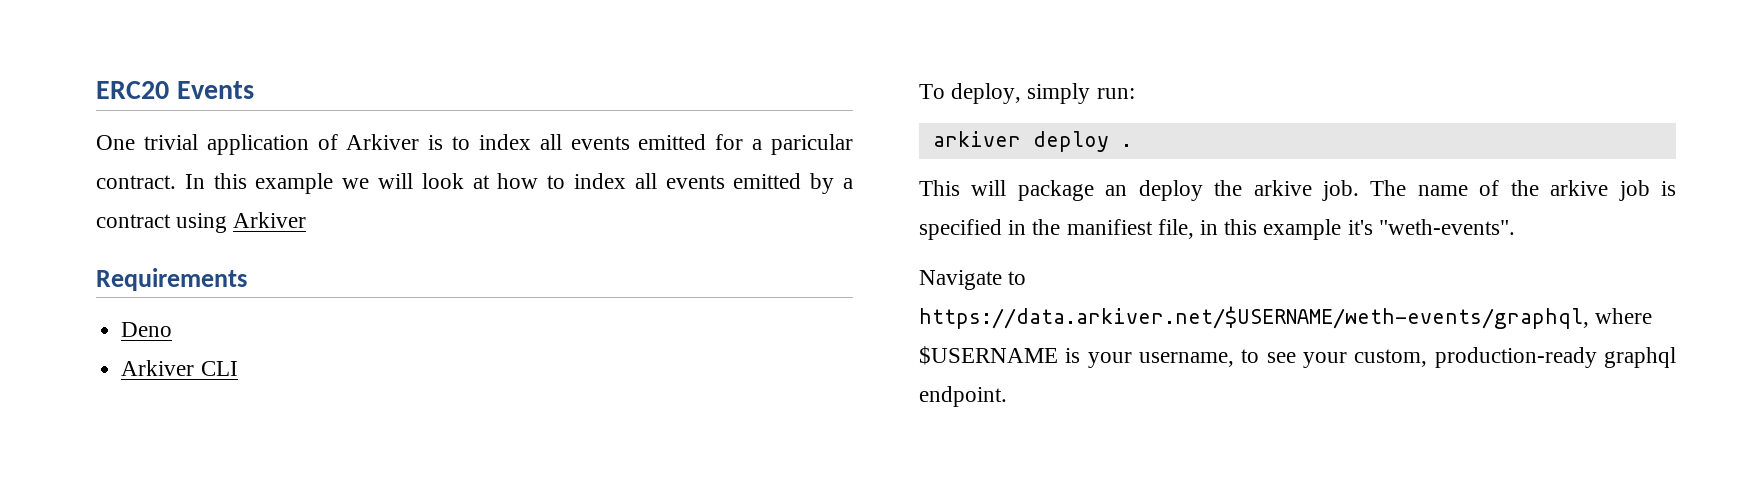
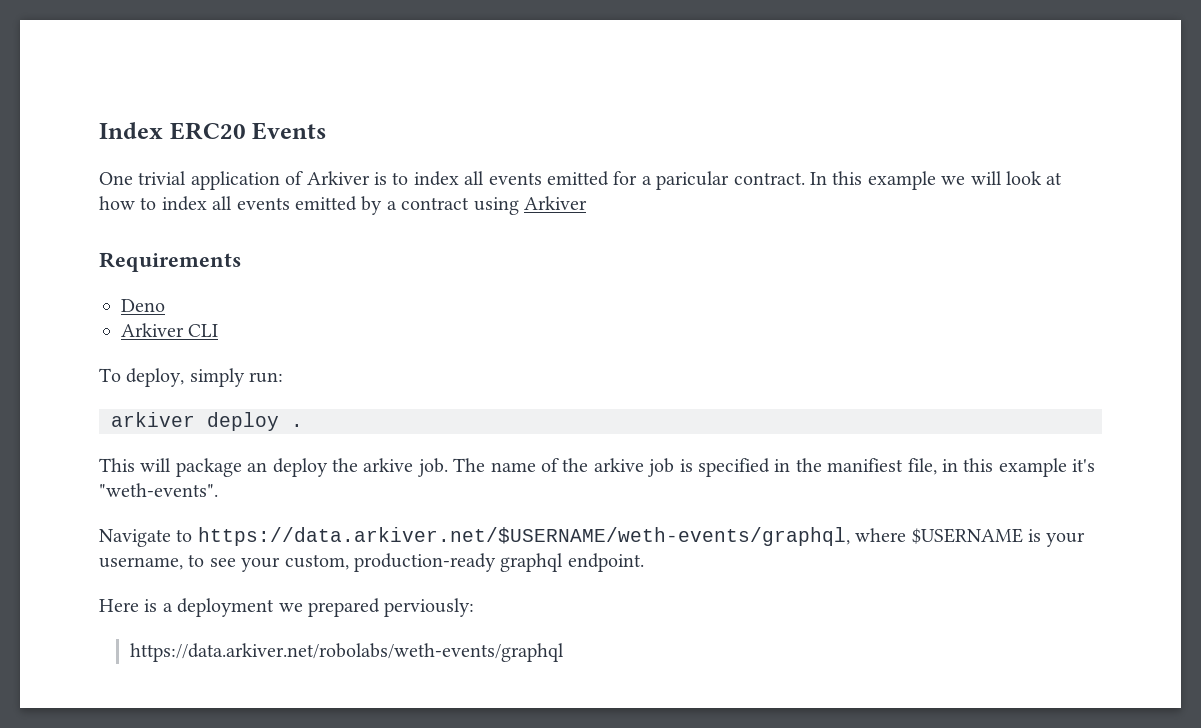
- ERC20 Events
+ Index ERC20 Events
+ Here is a deployment we prepared perviously:
+ https://data.arkiver.net/robolabs/weth-events/graphql

